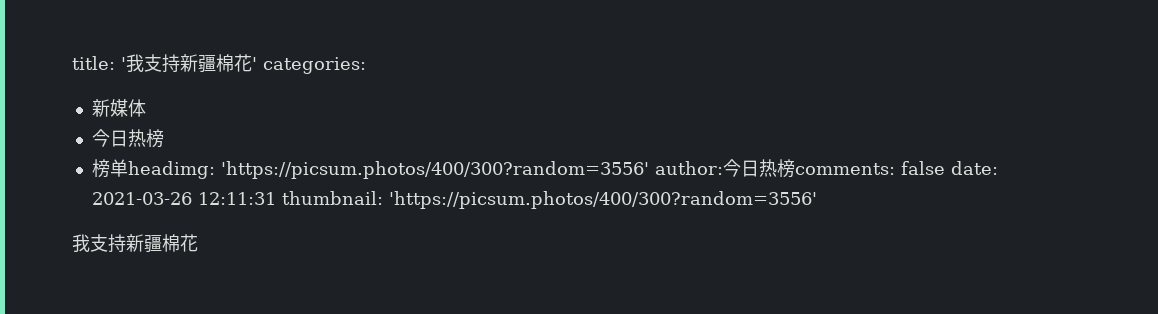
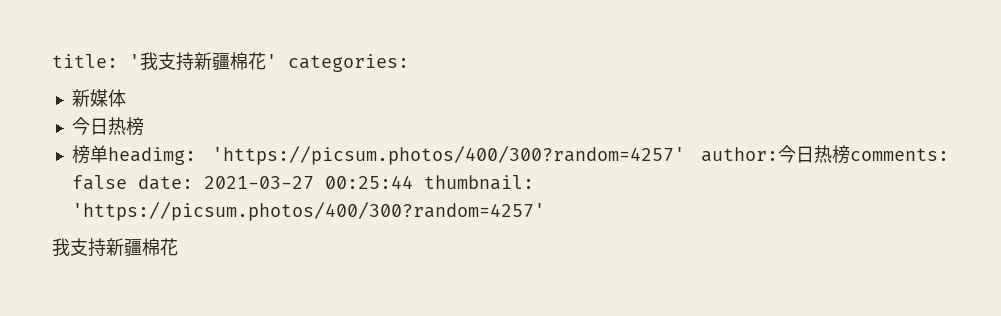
- 榜单headimg: 'https://picsum.photos/400/300?random=3556' author:今日热榜comments: false date: 2021-03-26 12:11:31 thumbnail: 'https://picsum.photos/400/300?random=3556'
+ 榜单headimg: 'https://picsum.photos/400/300?random=4257' author:今日热榜comments: false date: 2021-03-27 00:25:44 thumbnail: 'https://picsum.photos/400/300?random=4257'

